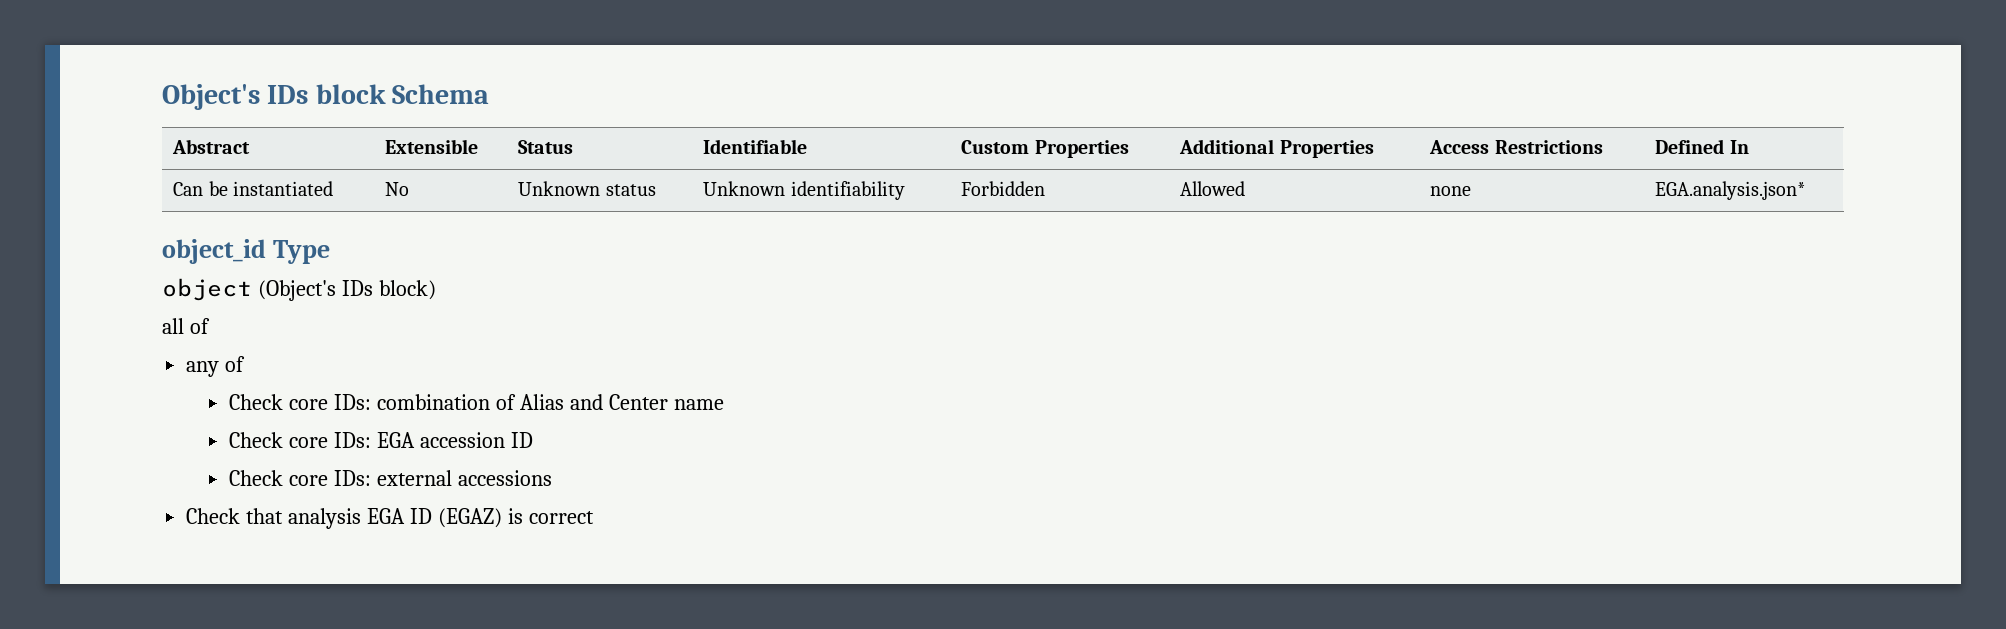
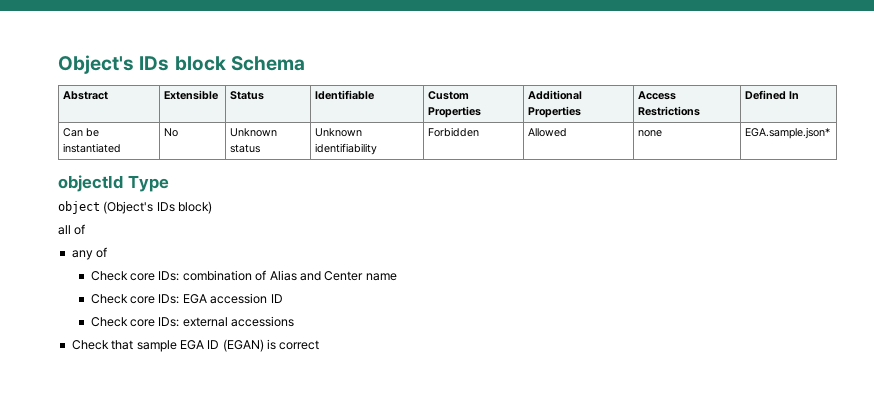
- Can be instantiated | No | Unknown status | Unknown identifiability | Forbidden | Allowed | none | EGA.analysis.json*
- object_id Type
+ Can be instantiated | No | Unknown status | Unknown identifiability | Forbidden | Allowed | none | EGA.sample.json*
+ objectId Type
- Check that analysis EGA ID (EGAZ) is correct
+ Check that sample EGA ID (EGAN) is correct

